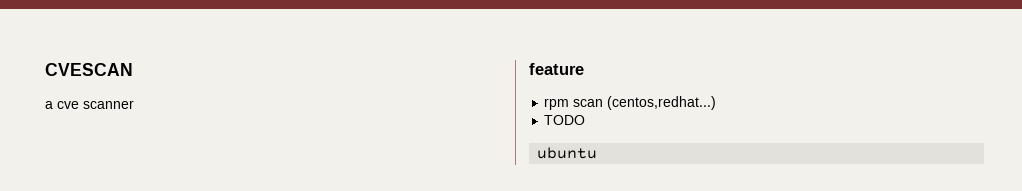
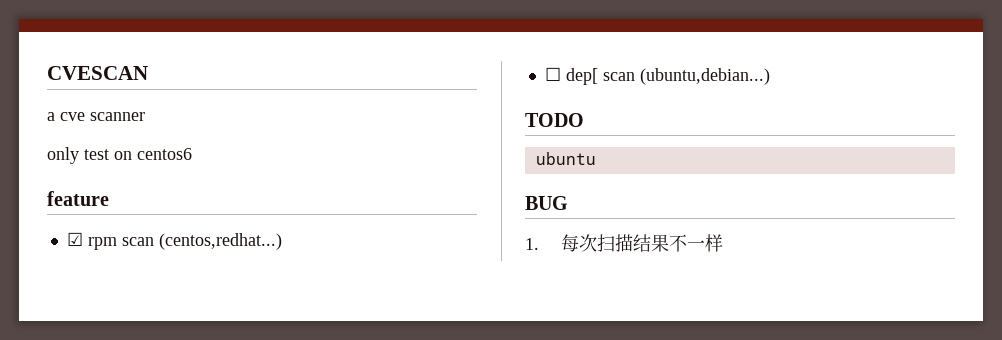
+ only test on centos6
- rpm scan (centos,redhat...)
+ ☑ rpm scan (centos,redhat...)
+ ☐ dep[ scan (ubuntu,debian...)
  TODO
  ubuntu
+ BUG
+ 1.每次扫描结果不一样

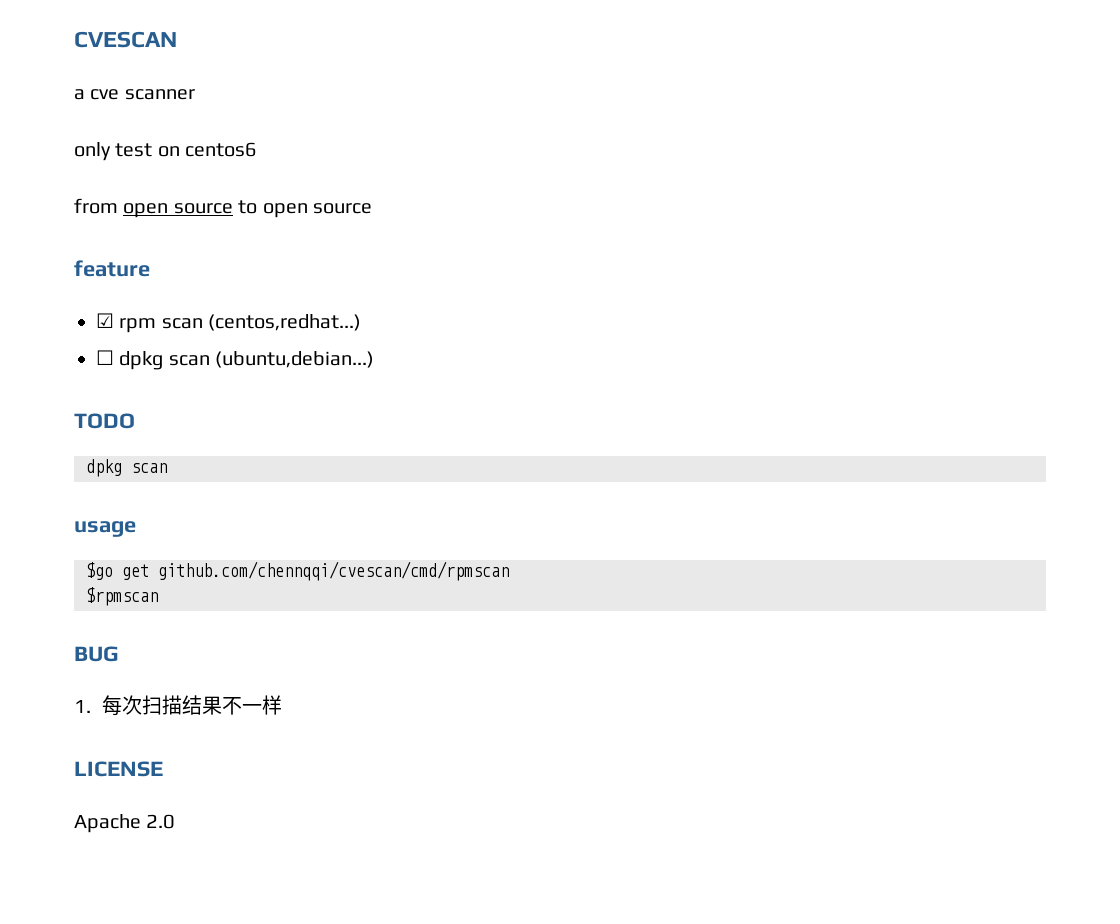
+ from open source to open source
- ☐ dep[ scan (ubuntu,debian...)
+ ☐ dpkg scan (ubuntu,debian...)
  TODO
- ubuntu
+ dpkg scan
+ usage
+ $go get github.com/chennqqi/cvescan/cmd/rpmscan
+ $rpmscan
+ LICENSE
+ Apache 2.0

